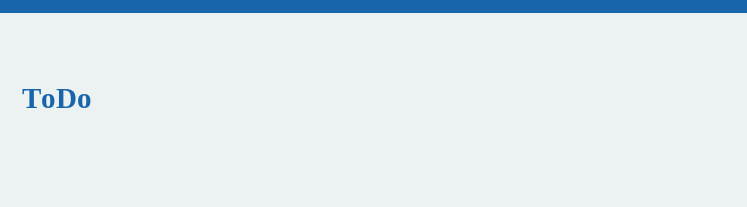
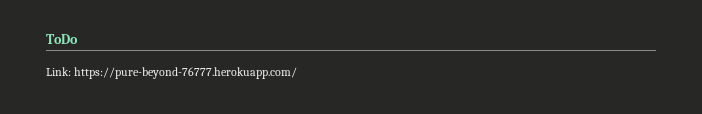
+ Link: https://pure-beyond-76777.herokuapp.com/

